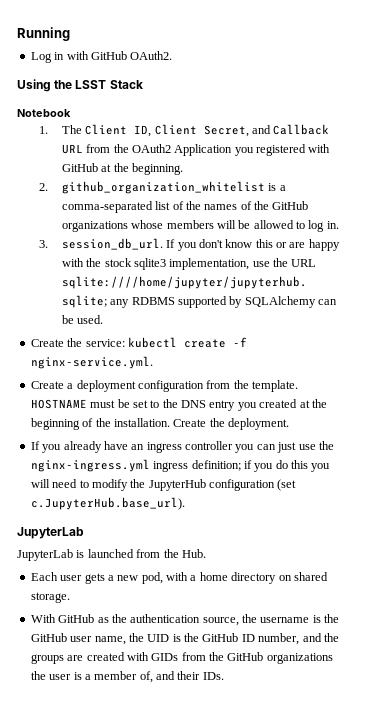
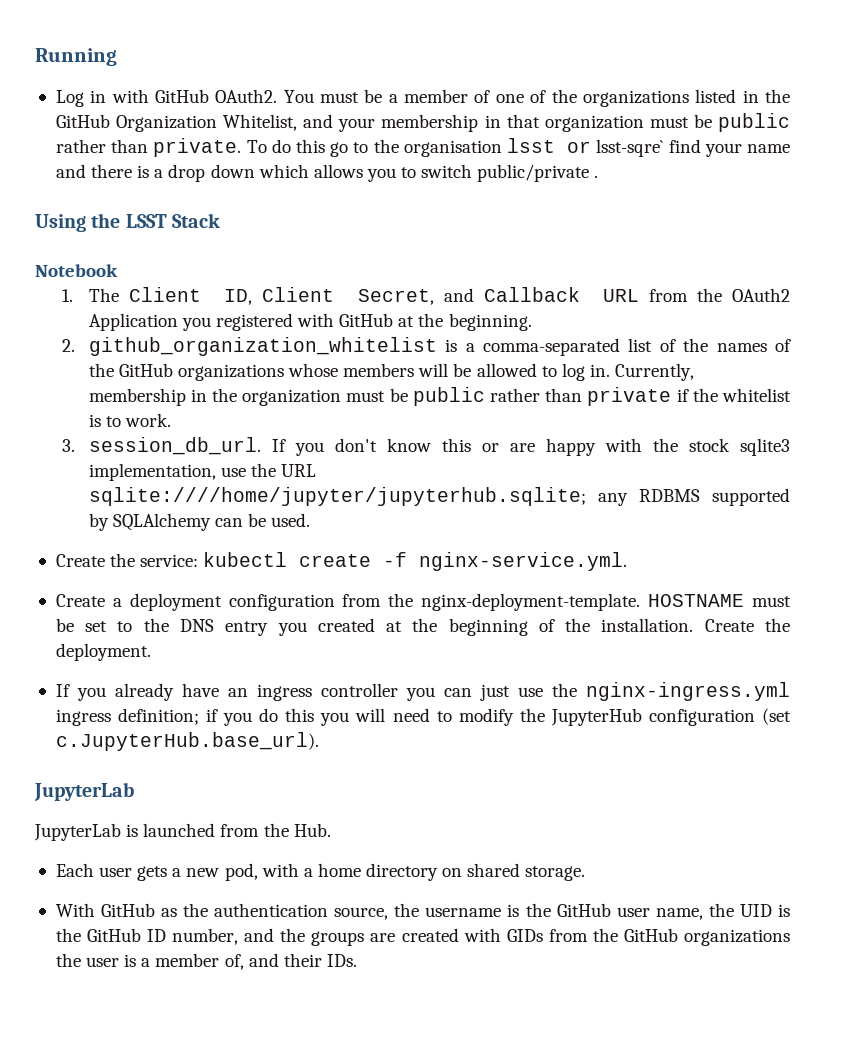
+ You must be a member of one of the organizations listed in the GitHub Organization Whitelist, and your membership in that organization must be public rather than private. To do this go to the organisation lsst or lsst-sqre` find your name and there is a drop down which allows you to switch public/private .
+ Currently, membership in the organization must be public rather than private if the whitelist is to work.
- Create a deployment configuration from the template.
+ Create a deployment configuration from the nginx-deployment-template.

